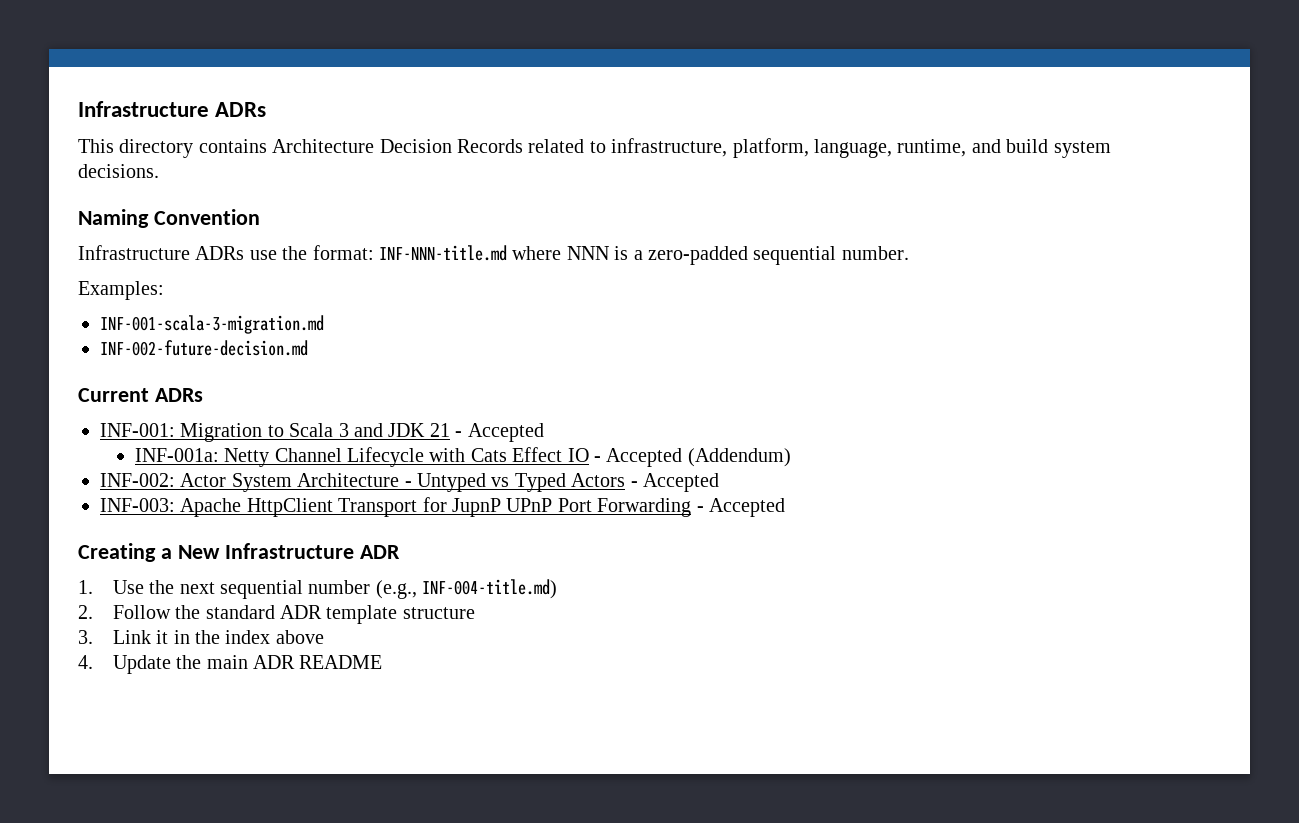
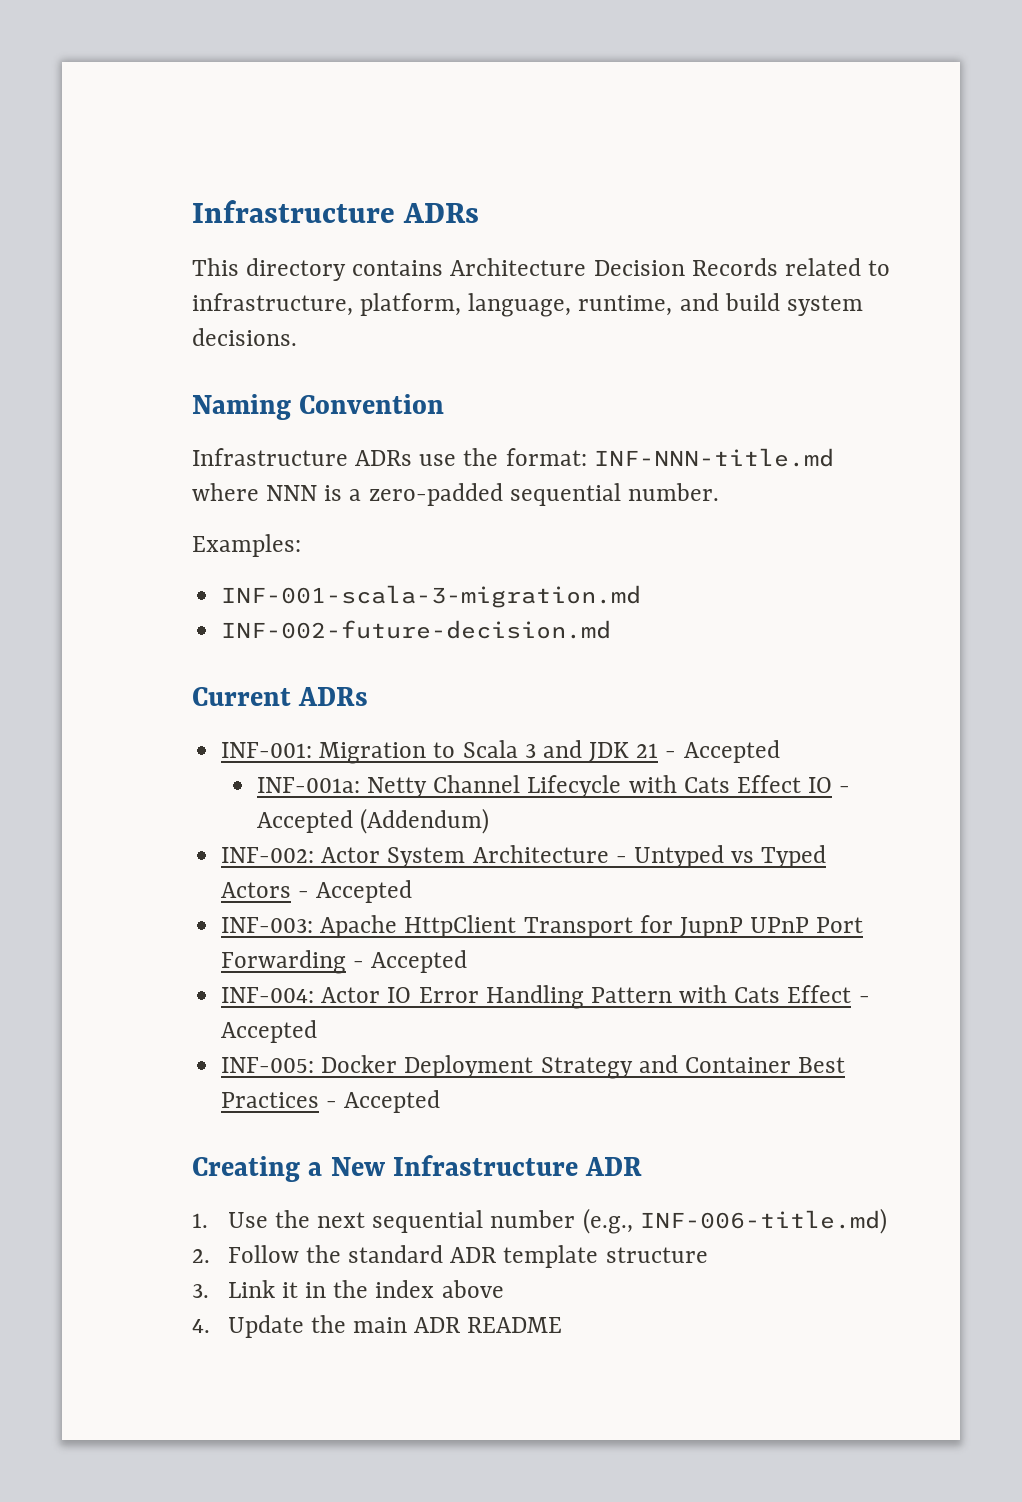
+ INF-004: Actor IO Error Handling Pattern with Cats Effect - Accepted
+ INF-005: Docker Deployment Strategy and Container Best Practices - Accepted
- 1. Use the next sequential number (e.g., INF-004-title.md)
+ 1. Use the next sequential number (e.g., INF-006-title.md)

